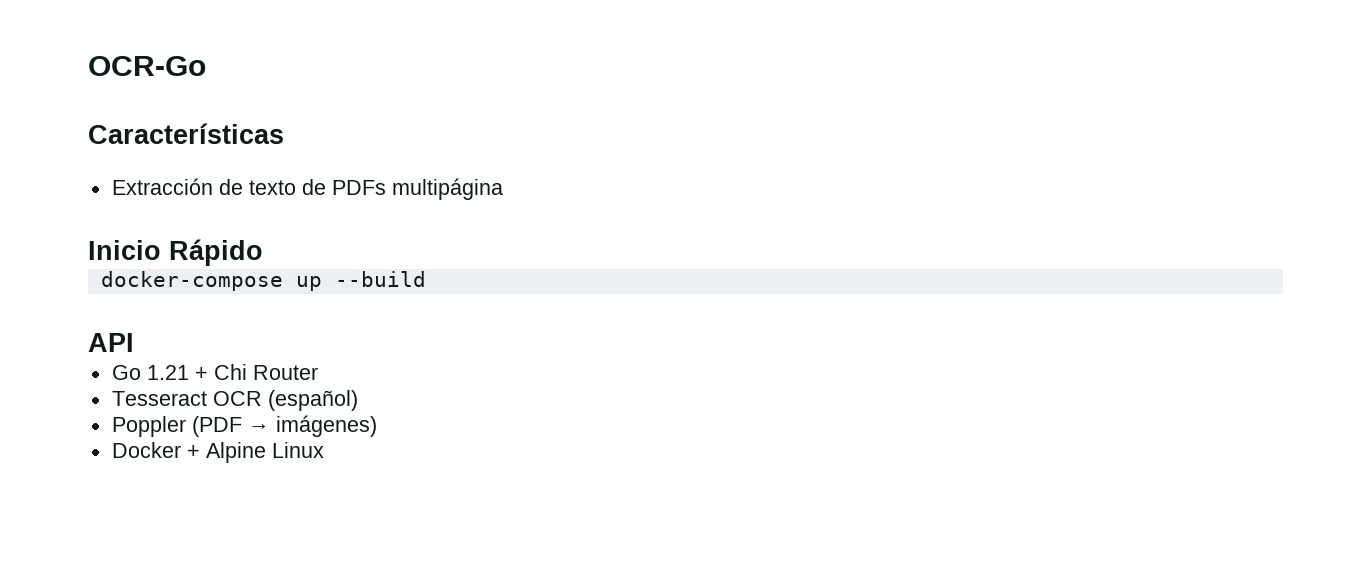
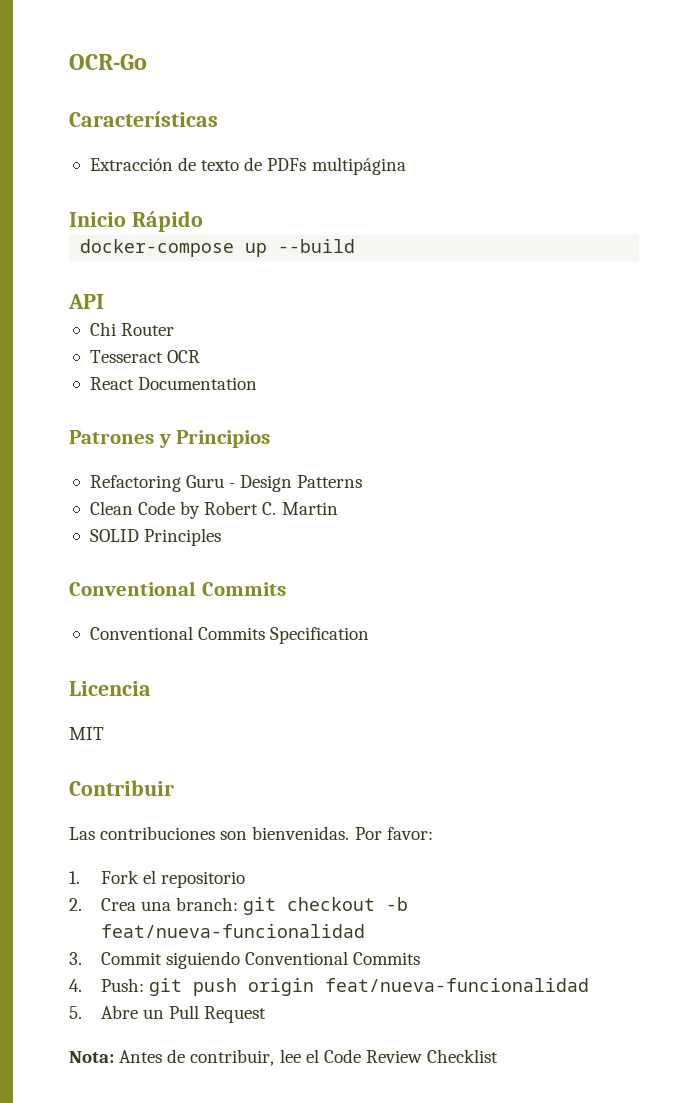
- Go 1.21 + Chi Router
+ Chi Router
- Tesseract OCR (español)
- Poppler (PDF → imágenes)
- Docker + Alpine Linux
+ Tesseract OCR
+ React Documentation
+ Patrones y Principios
+ Refactoring Guru - Design Patterns
+ Clean Code by Robert C. Martin
+ SOLID Principles
+ Conventional Commits
+ Conventional Commits Specification
+ Licencia
+ MIT
+ Contribuir
+ Las contribuciones son bienvenidas. Por favor:
+ 1. Fork el repositorio
+ 2. Crea una branch: git checkout -b feat/nueva-funcionalidad
+ 3. Commit siguiendo Conventional Commits
+ 4. Push: git push origin feat/nueva-funcionalidad
+ 5. Abre un Pull Request
+ Nota: Antes de contribuir, lee el Code Review Checklist

